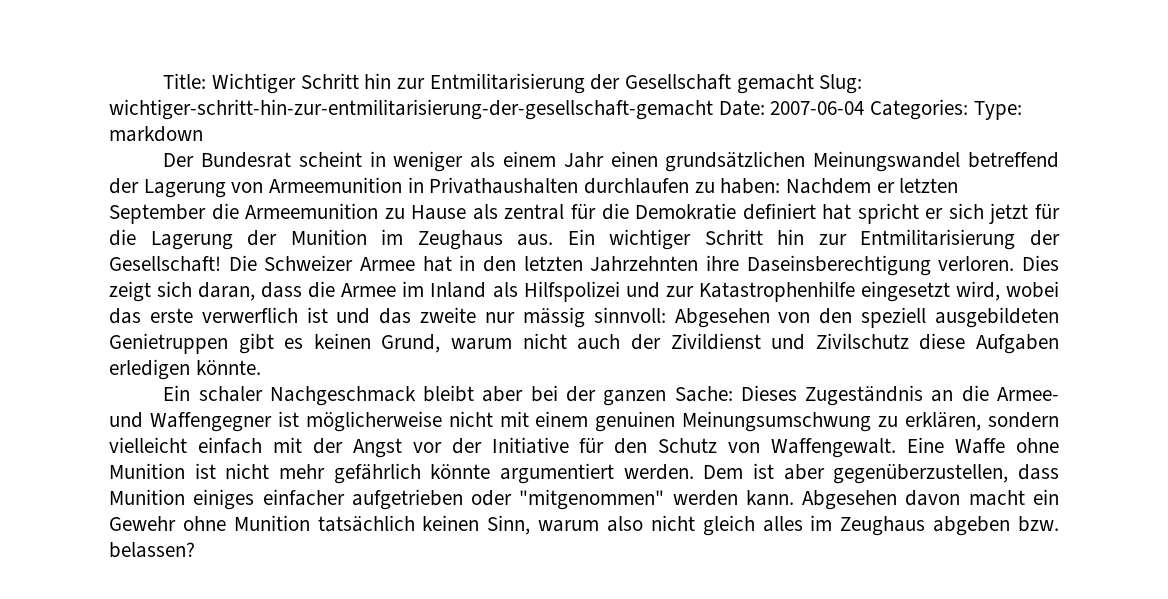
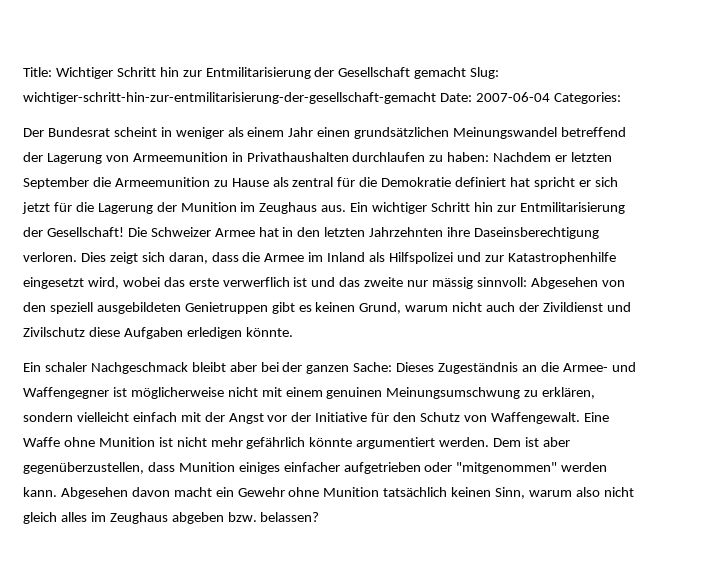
- Title: Wichtiger Schritt hin zur Entmilitarisierung der Gesellschaft gemacht Slug: wichtiger-schritt-hin-zur-entmilitarisierung-der-gesellschaft-gemacht Date: 2007-06-04 Categories: Type: markdown
+ Title: Wichtiger Schritt hin zur Entmilitarisierung der Gesellschaft gemacht Slug: wichtiger-schritt-hin-zur-entmilitarisierung-der-gesellschaft-gemacht Date: 2007-06-04 Categories:

